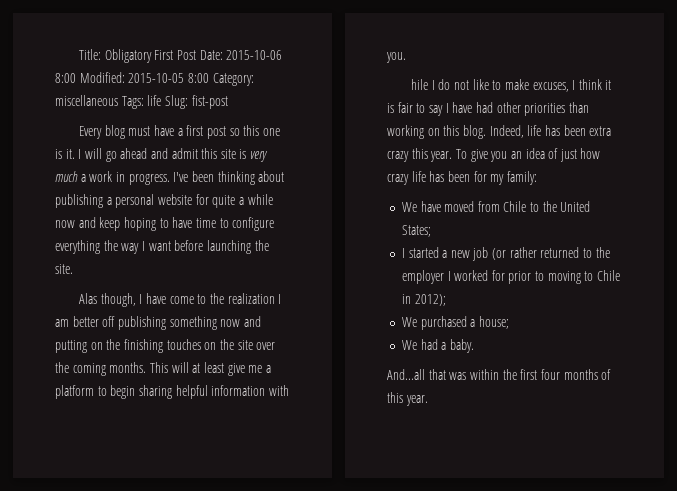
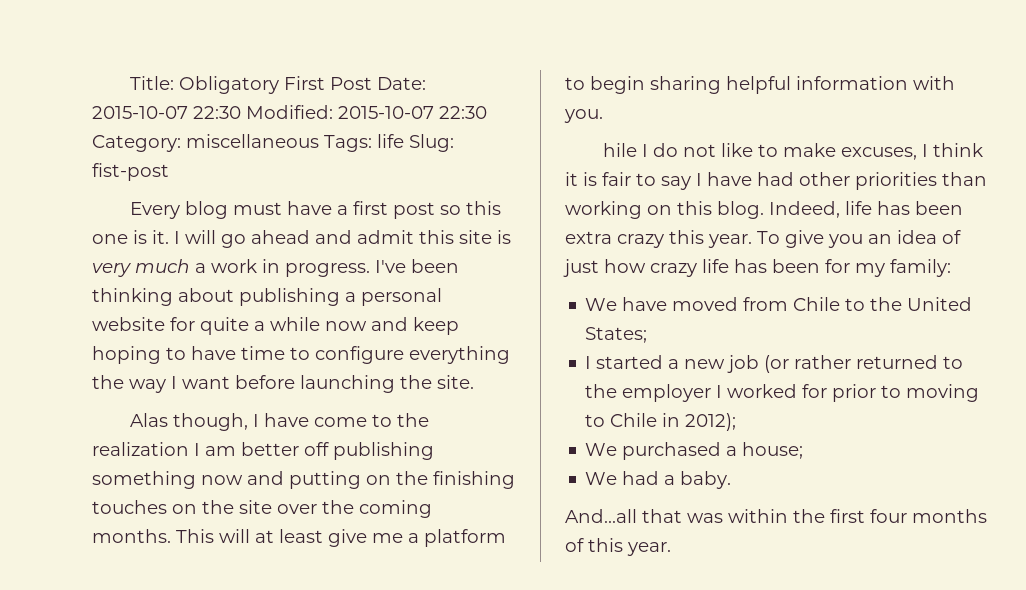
- Title: Obligatory First Post Date: 2015-10-06 8:00 Modified: 2015-10-05 8:00 Category: miscellaneous Tags: life Slug: fist-post
+ Title: Obligatory First Post Date: 2015-10-07 22:30 Modified: 2015-10-07 22:30 Category: miscellaneous Tags: life Slug: fist-post

